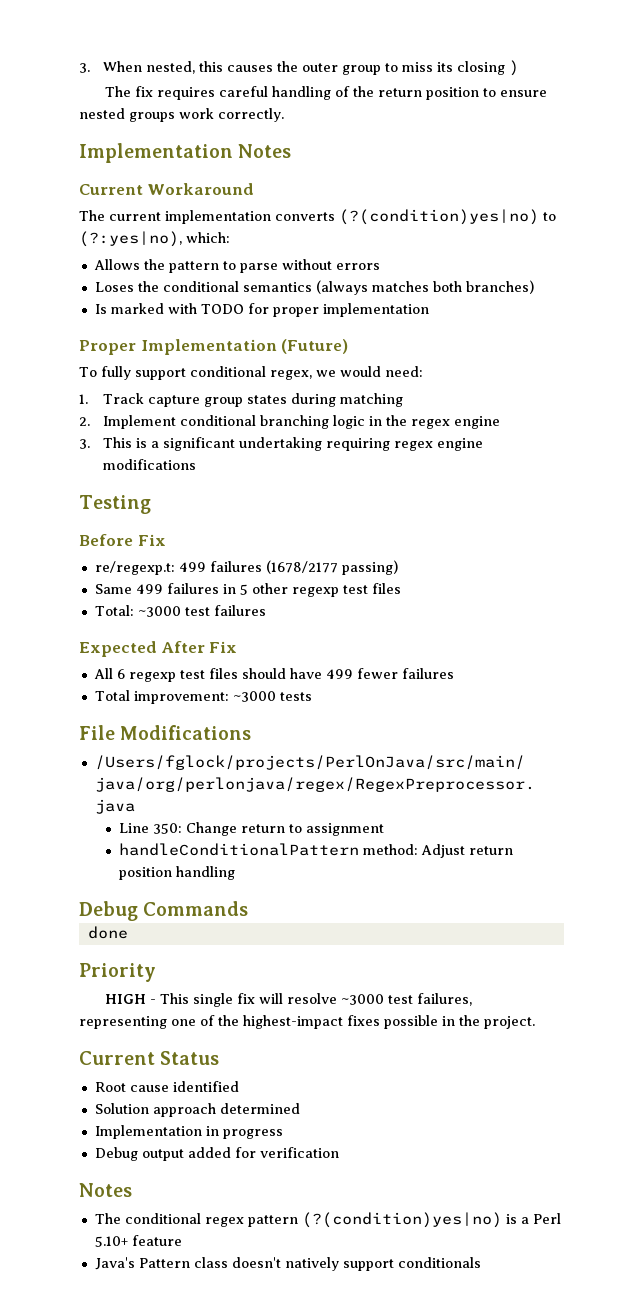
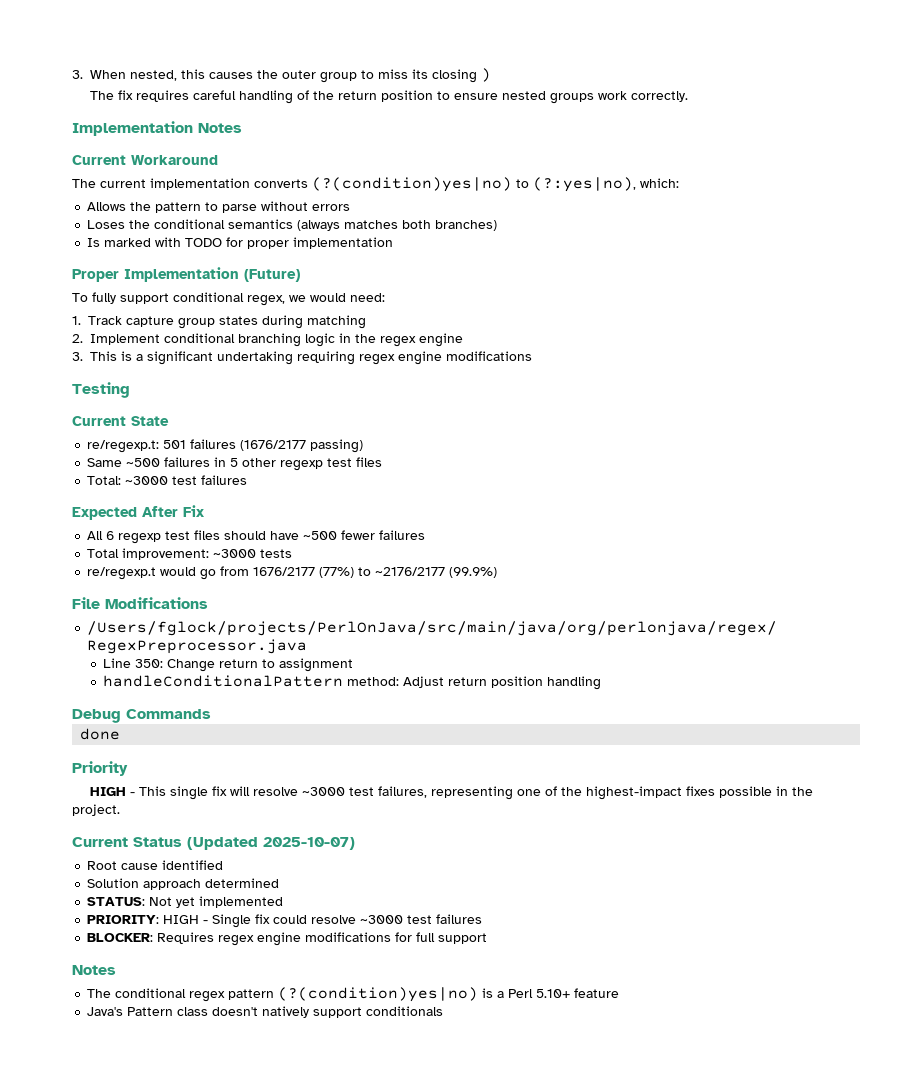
- Before Fix
+ Current State
- re/regexp.t: 499 failures (1678/2177 passing)
+ re/regexp.t: 501 failures (1676/2177 passing)
- Same 499 failures in 5 other regexp test files
+ Same ~500 failures in 5 other regexp test files
- All 6 regexp test files should have 499 fewer failures
+ All 6 regexp test files should have ~500 fewer failures
+ re/regexp.t would go from 1676/2177 (77%) to ~2176/2177 (99.9%)
- Current Status
+ Current Status (Updated 2025-10-07)
- Implementation in progress
- Debug output added for verification
+ STATUS: Not yet implemented
+ PRIORITY: HIGH - Single fix could resolve ~3000 test failures
+ BLOCKER: Requires regex engine modifications for full support

